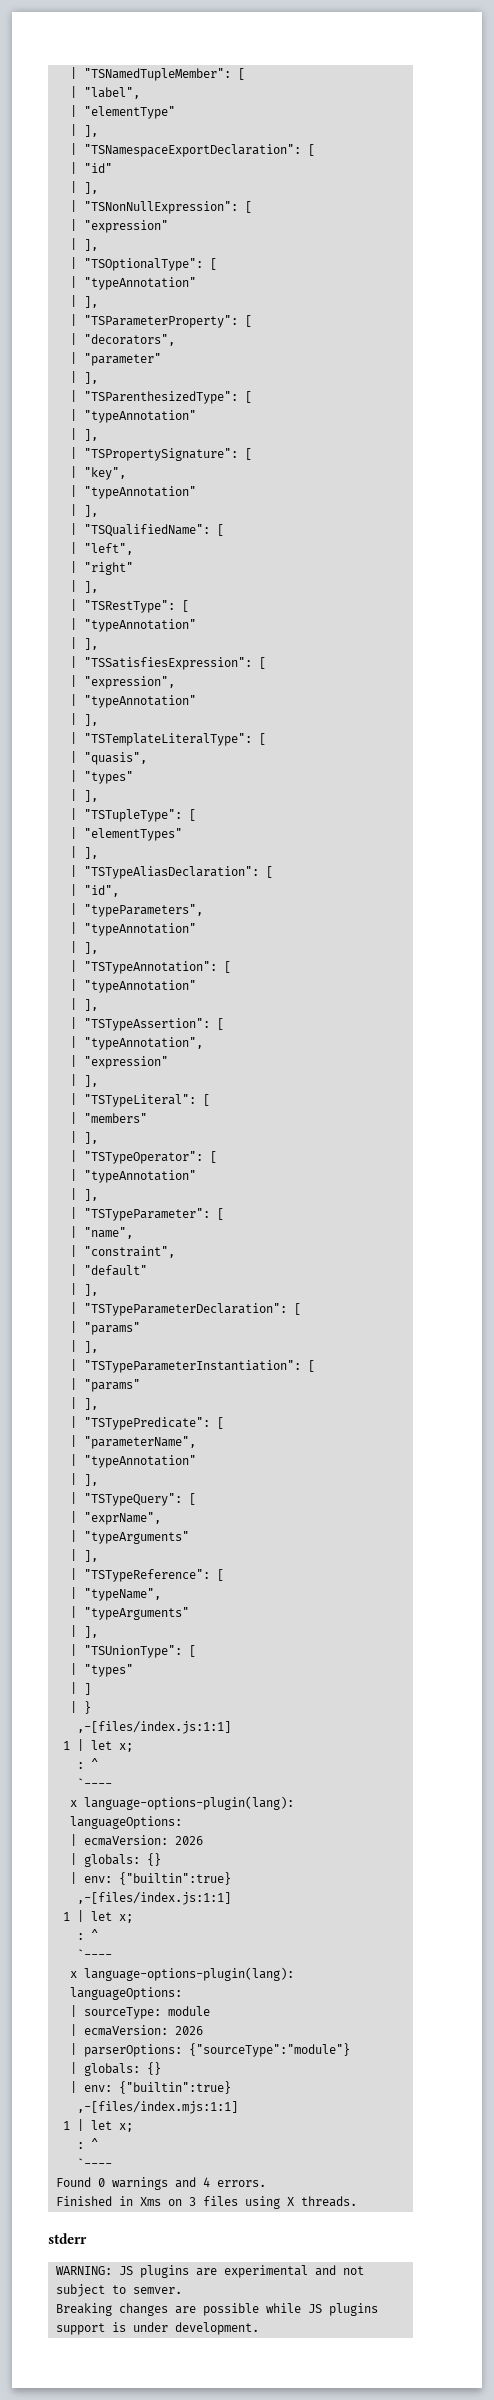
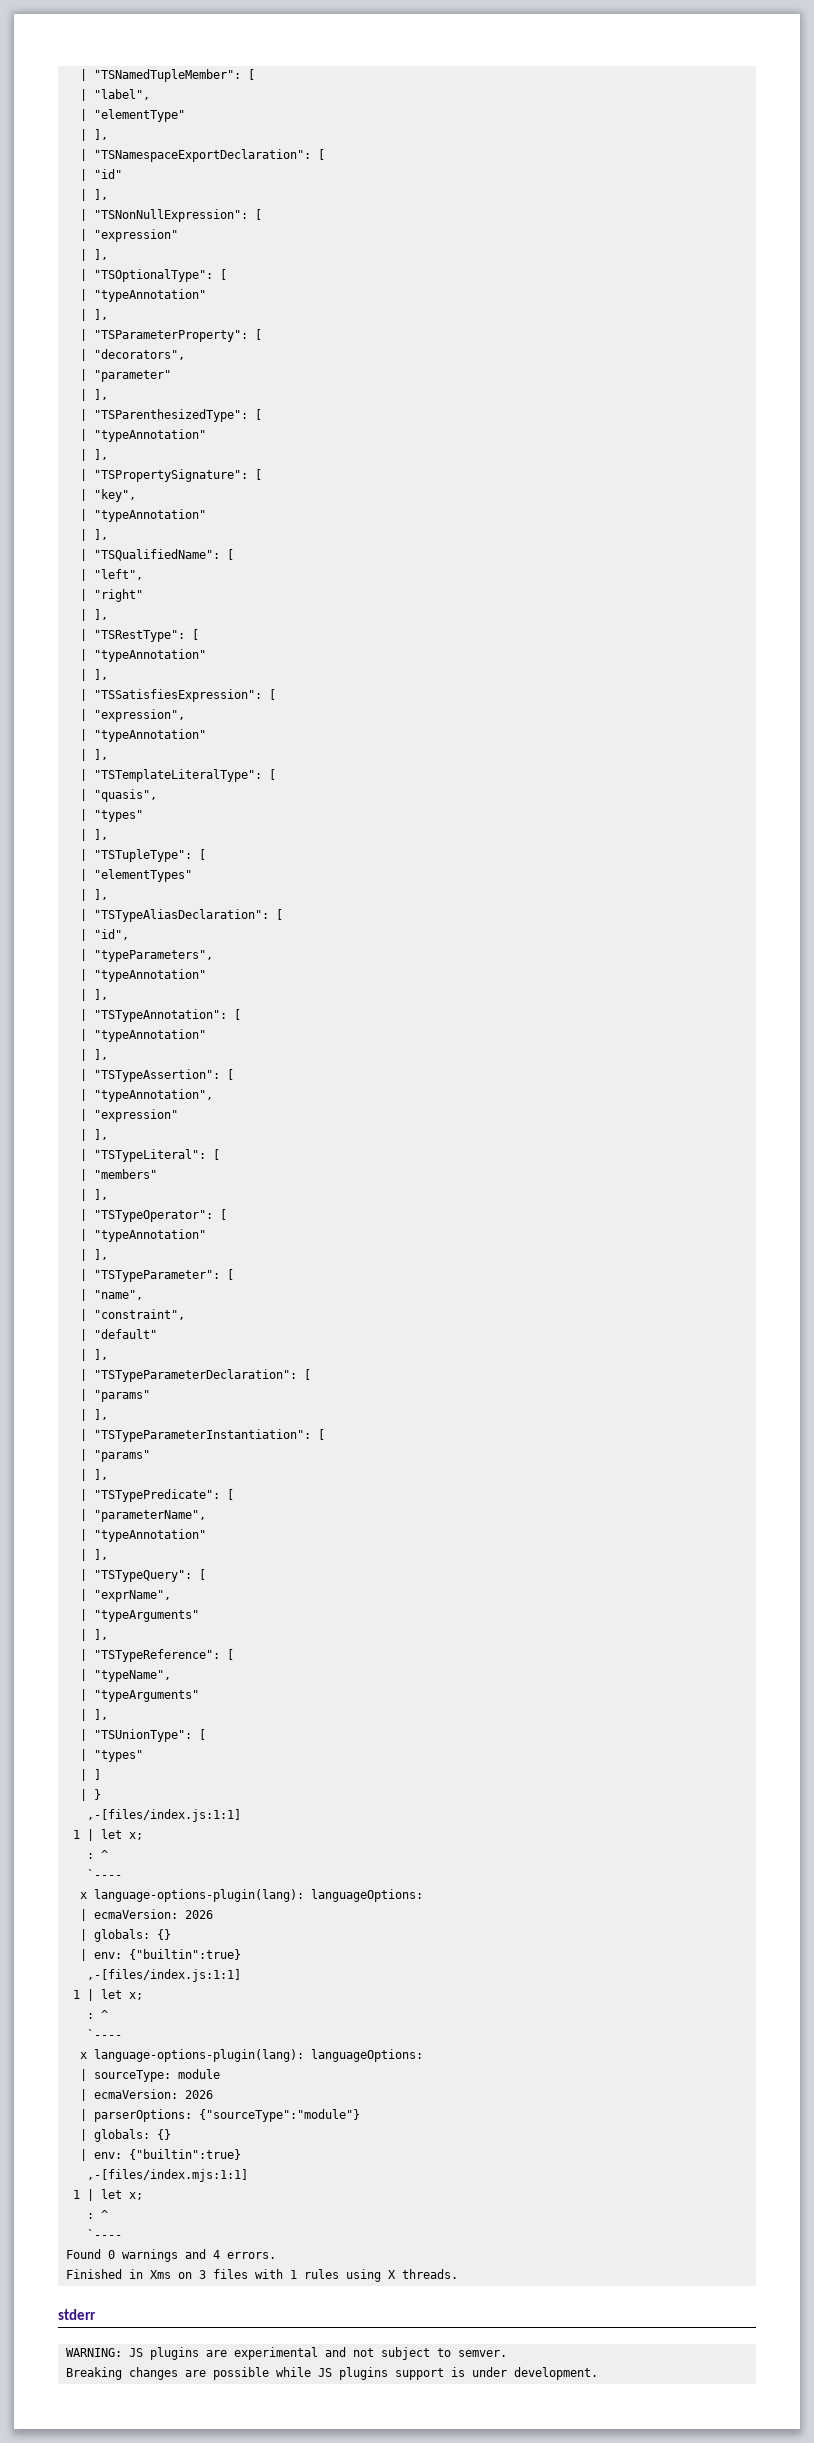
- Finished in Xms on 3 files using X threads.
+ Finished in Xms on 3 files with 1 rules using X threads.

